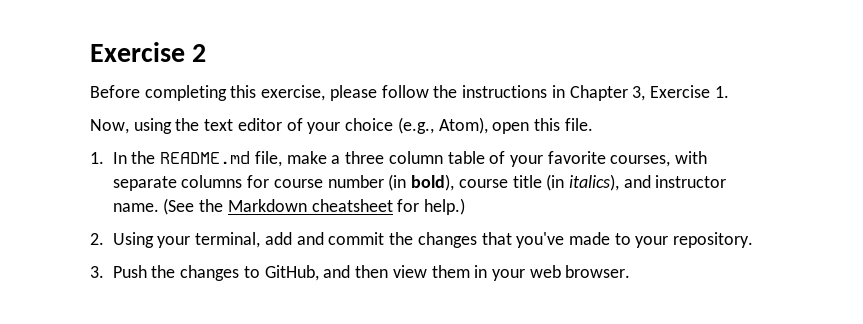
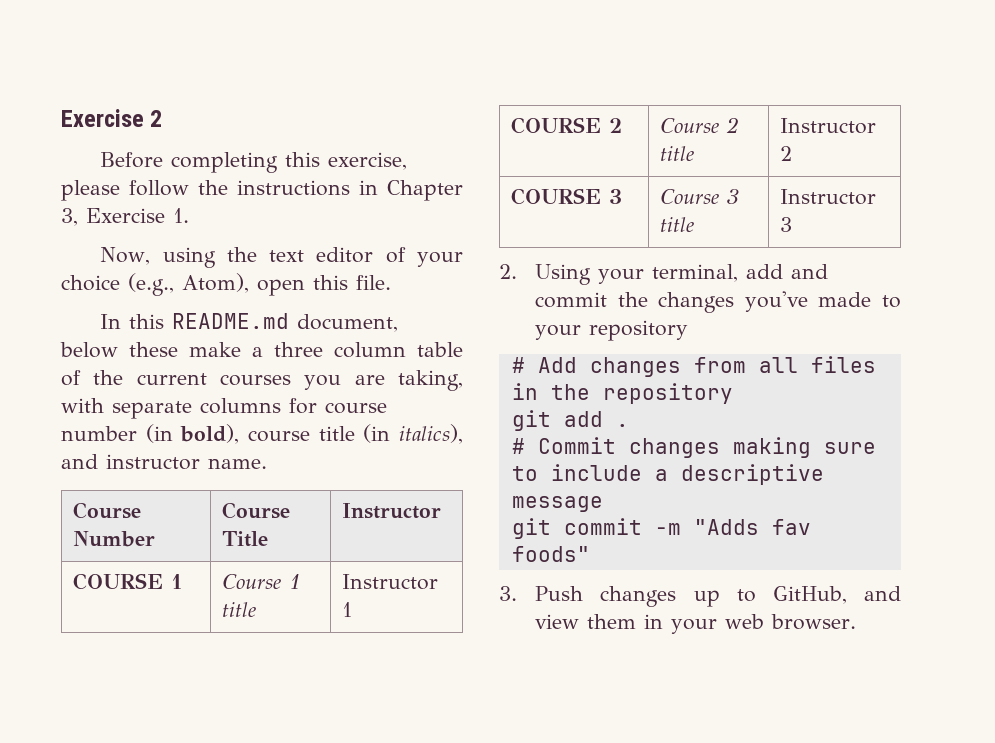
- 1. In the README.md file, make a three column table of your favorite courses, with separate columns for course number (in bold), course title (in italics), and instructor name. (See the Markdown cheatsheet for help.)
+ In this README.md document, below these make a three column table of the current courses you are taking, with separate columns for course number (in bold), course title (in italics), and instructor name.
+ Course Number | Course Title | Instructor
+ COURSE 1 | Course 1 title | Instructor 1
+ COURSE 2 | Course 2 title | Instructor 2
+ COURSE 3 | Course 3 title | Instructor 3
- 2. Using your terminal, add and commit the changes that you've made to your repository.
+ 2. Using your terminal, add and commit the changes you've made to your repository
+ # Add changes from all files in the repository
+ git add .
+ # Commit changes making sure to include a descriptive message
+ git commit -m "Adds fav foods"
- 3. Push the changes to GitHub, and then view them in your web browser.
+ 3. Push changes up to GitHub, and view them in your web browser.

